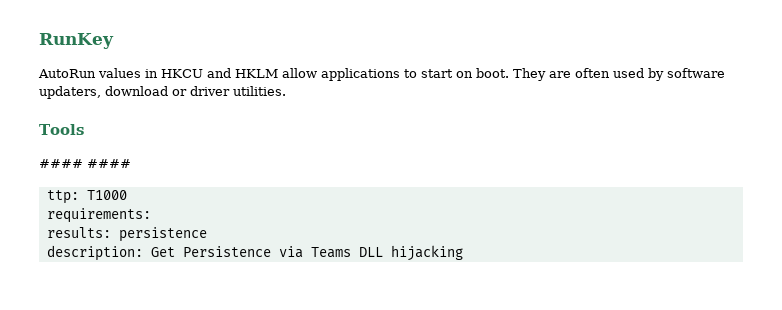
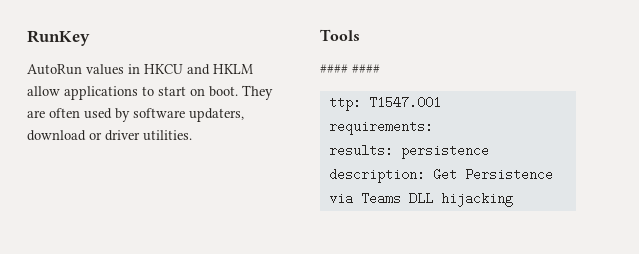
- ttp: T1000
+ ttp: T1547.001

